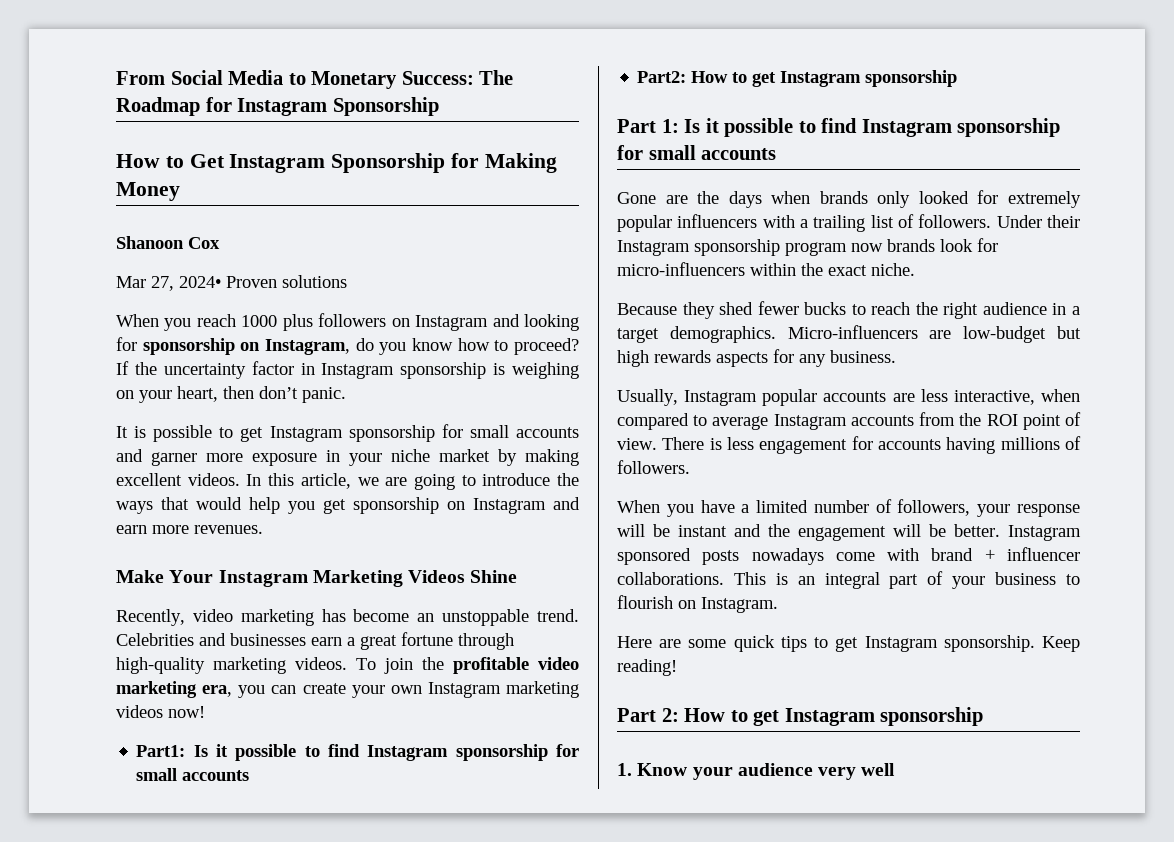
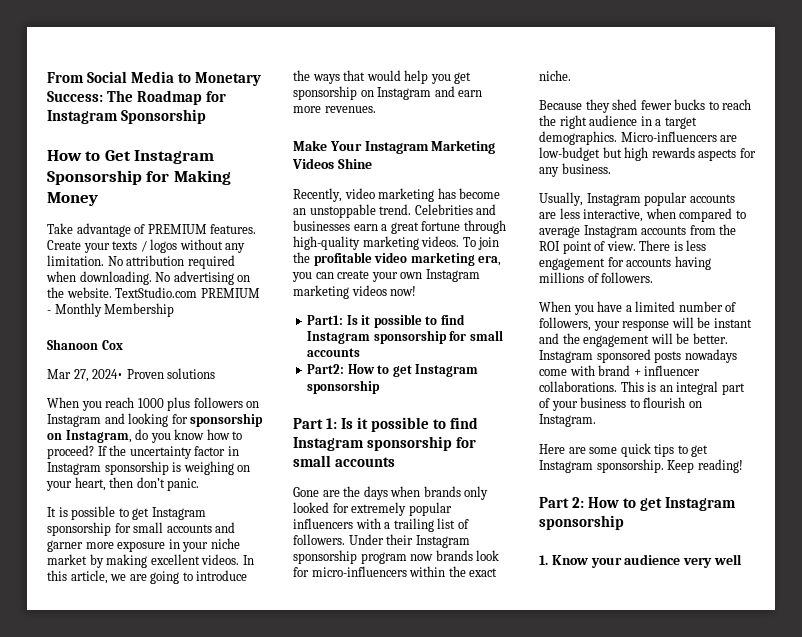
+ Take advantage of PREMIUM features. Create your texts / logos without any limitation. No attribution required when downloading. No advertising on the website. TextStudio.com PREMIUM - Monthly Membership

